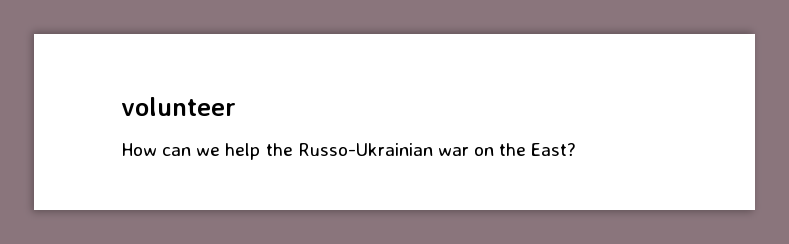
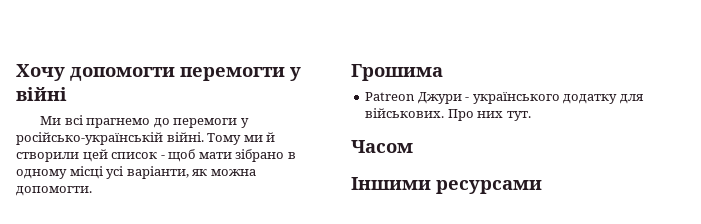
- volunteer
- How can we help the Russo-Ukrainian war on the East?
+ Хочу допомогти перемогти у війні
+ Ми всі прагнемо до перемоги у російсько-українській війні. Тому ми й створили цей список - щоб мати зібрано в одному місці усі варіанти, як можна допомогти.
+ Грошима
+ Patreon Джури - українського додатку для військових. Про них тут.
+ Часом
+ Іншими ресурсами

